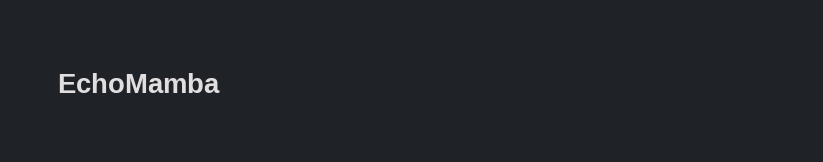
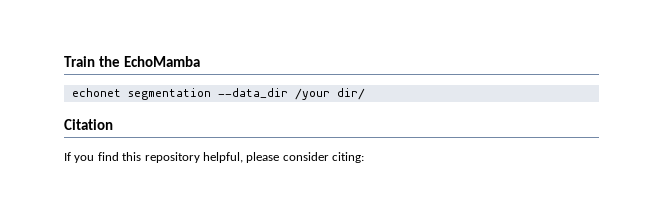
- EchoMamba
+ Train the EchoMamba
+ echonet segmentation --data_dir /your dir/
+ Citation
+ If you find this repository helpful, please consider citing:

